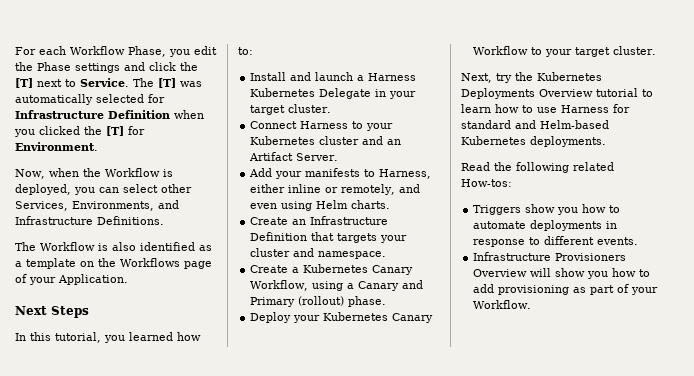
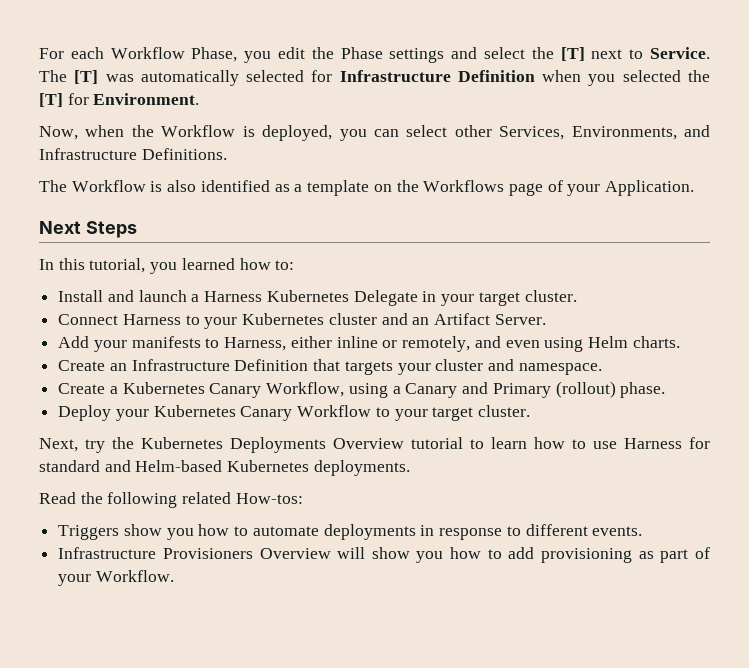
- For each Workflow Phase, you edit the Phase settings and click the [T] next to Service.
+ For each Workflow Phase, you edit the Phase settings and select the [T] next to Service.
- The [T] was automatically selected for Infrastructure Definition when you clicked the [T] for Environment.
+ The [T] was automatically selected for Infrastructure Definition when you selected the [T] for Environment.

